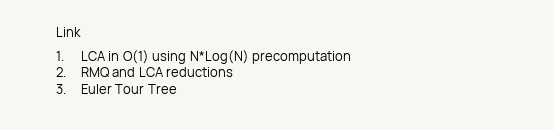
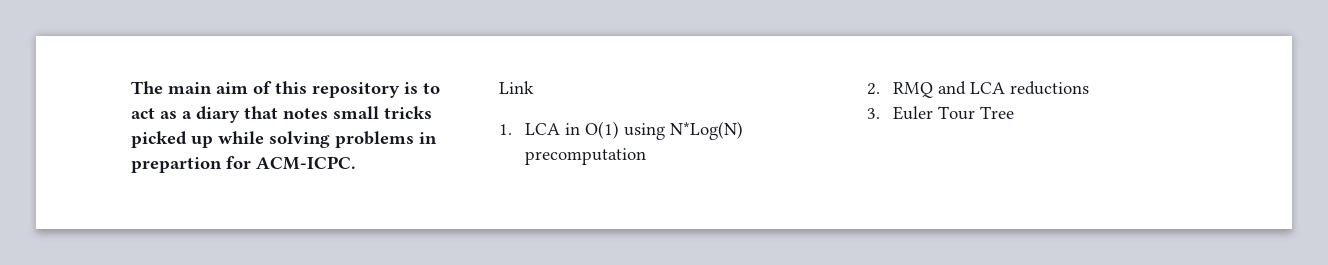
+ The main aim of this repository is to act as a diary that notes small tricks picked up while solving problems in prepartion for ACM-ICPC.

